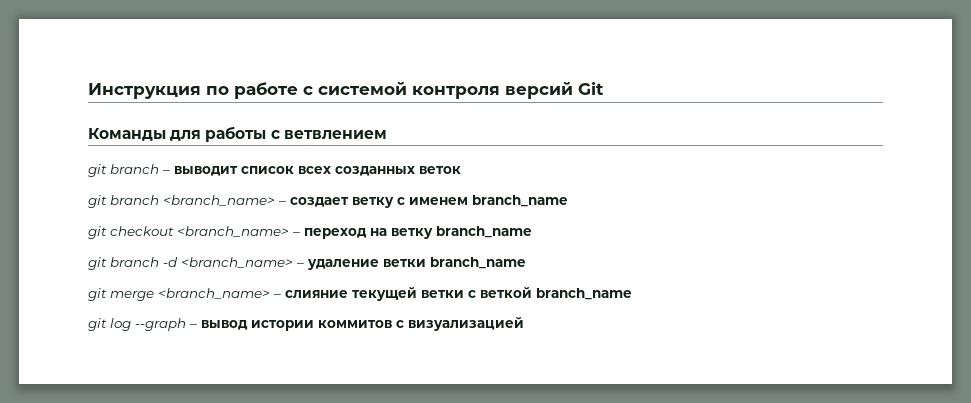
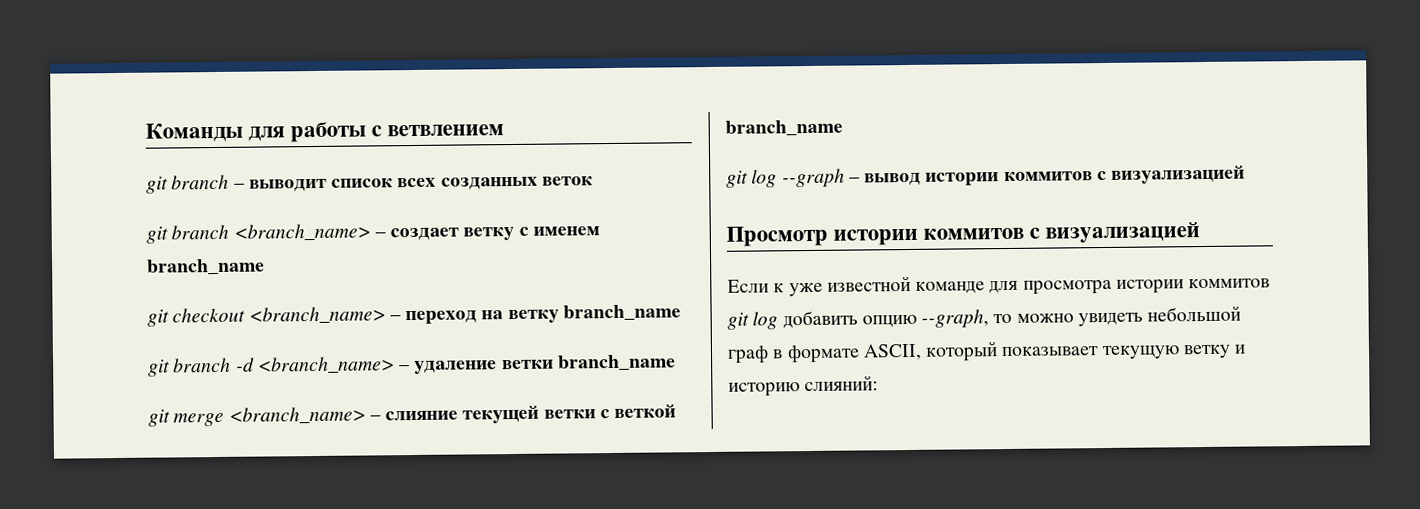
- Инструкция по работе с системой контроля версий Git
+ Просмотр истории коммитов с визуализацией
+ Если к уже известной команде для просмотра истории коммитов git log добавить опцию --graph, то можно увидеть небольшой граф в формате ASCII, который показывает текущую ветку и историю слияний:

